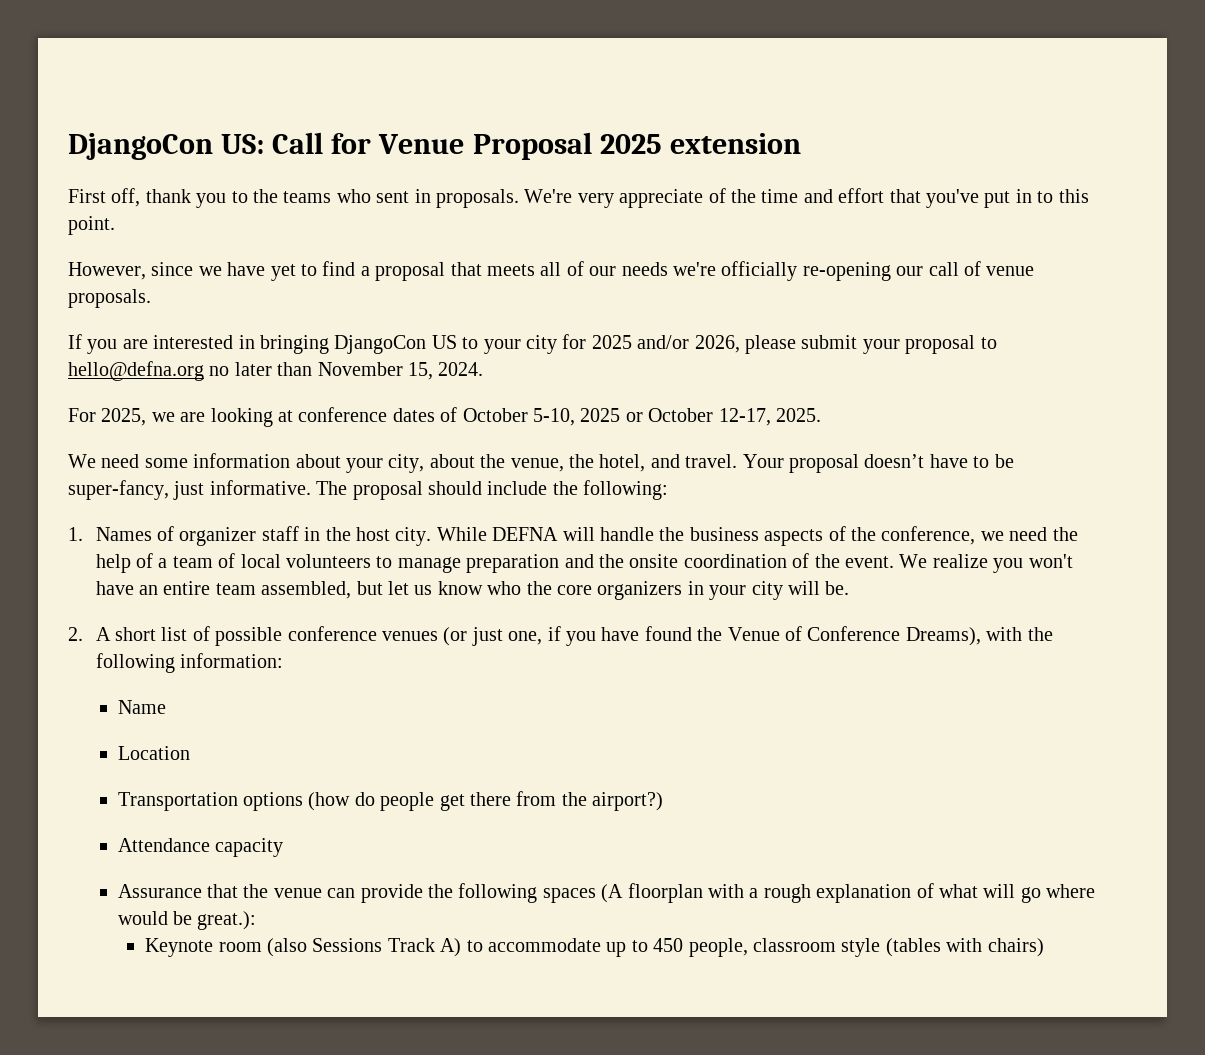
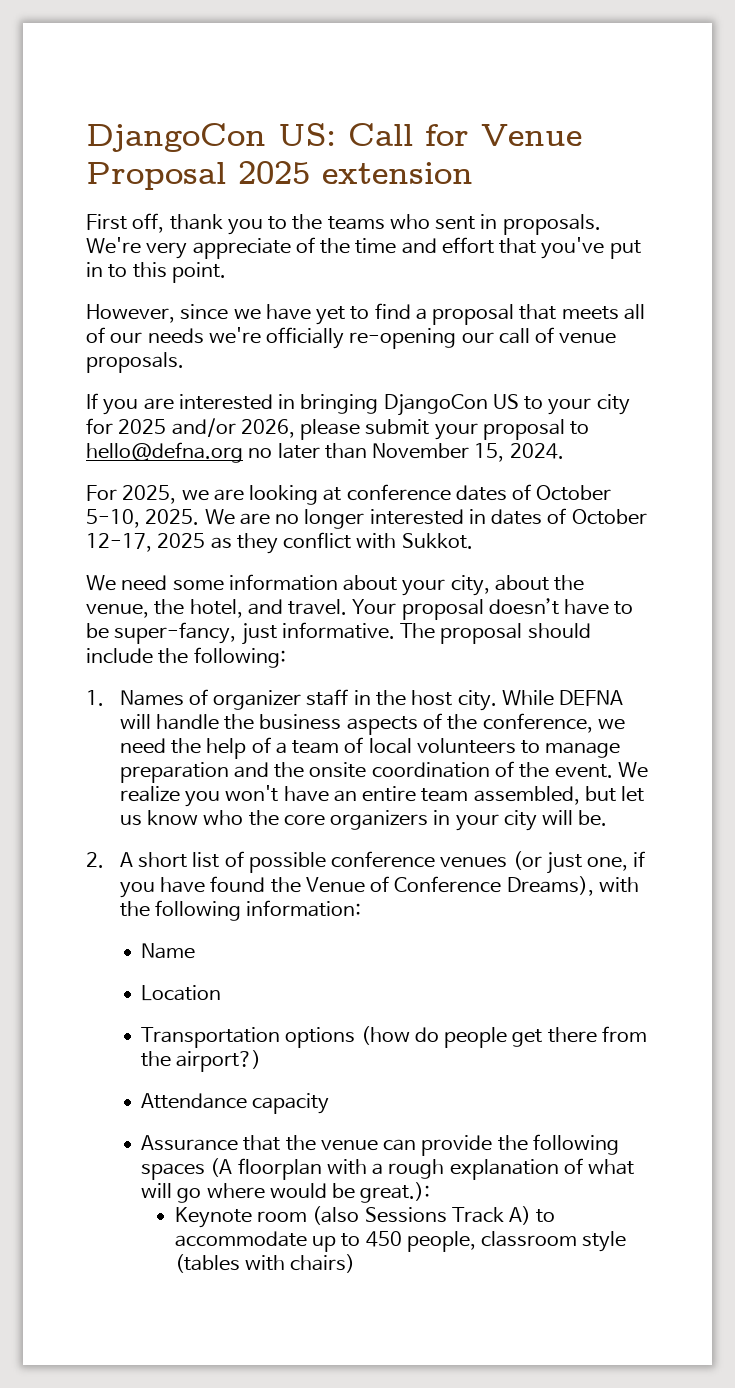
- For 2025, we are looking at conference dates of October 5-10, 2025 or October 12-17, 2025.
+ For 2025, we are looking at conference dates of October 5-10, 2025. We are no longer interested in dates of October 12-17, 2025 as they conflict with Sukkot.

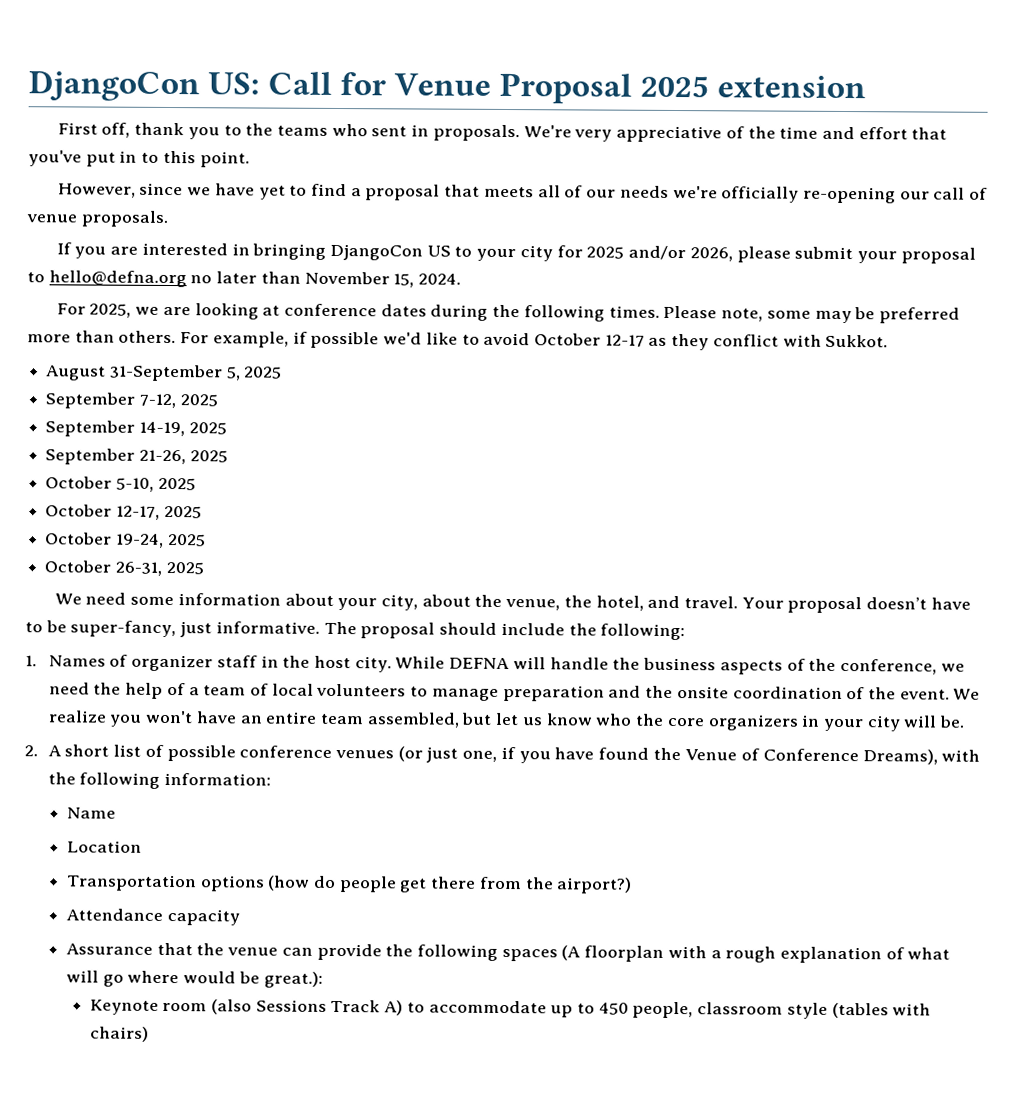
- We're very appreciate of the time and effort that you've put in to this point.
+ We're very appreciative of the time and effort that you've put in to this point.
- For 2025, we are looking at conference dates of October 5-10, 2025. We are no longer interested in dates of October 12-17, 2025 as they conflict with Sukkot.
+ For 2025, we are looking at conference dates during the following times. Please note, some may be preferred more than others. For example, if possible we'd like to avoid October 12-17 as they conflict with Sukkot.
+ August 31-September 5, 2025
+ September 7-12, 2025
+ September 14-19, 2025
+ September 21-26, 2025
+ October 5-10, 2025
+ October 12-17, 2025
+ October 19-24, 2025
+ October 26-31, 2025

